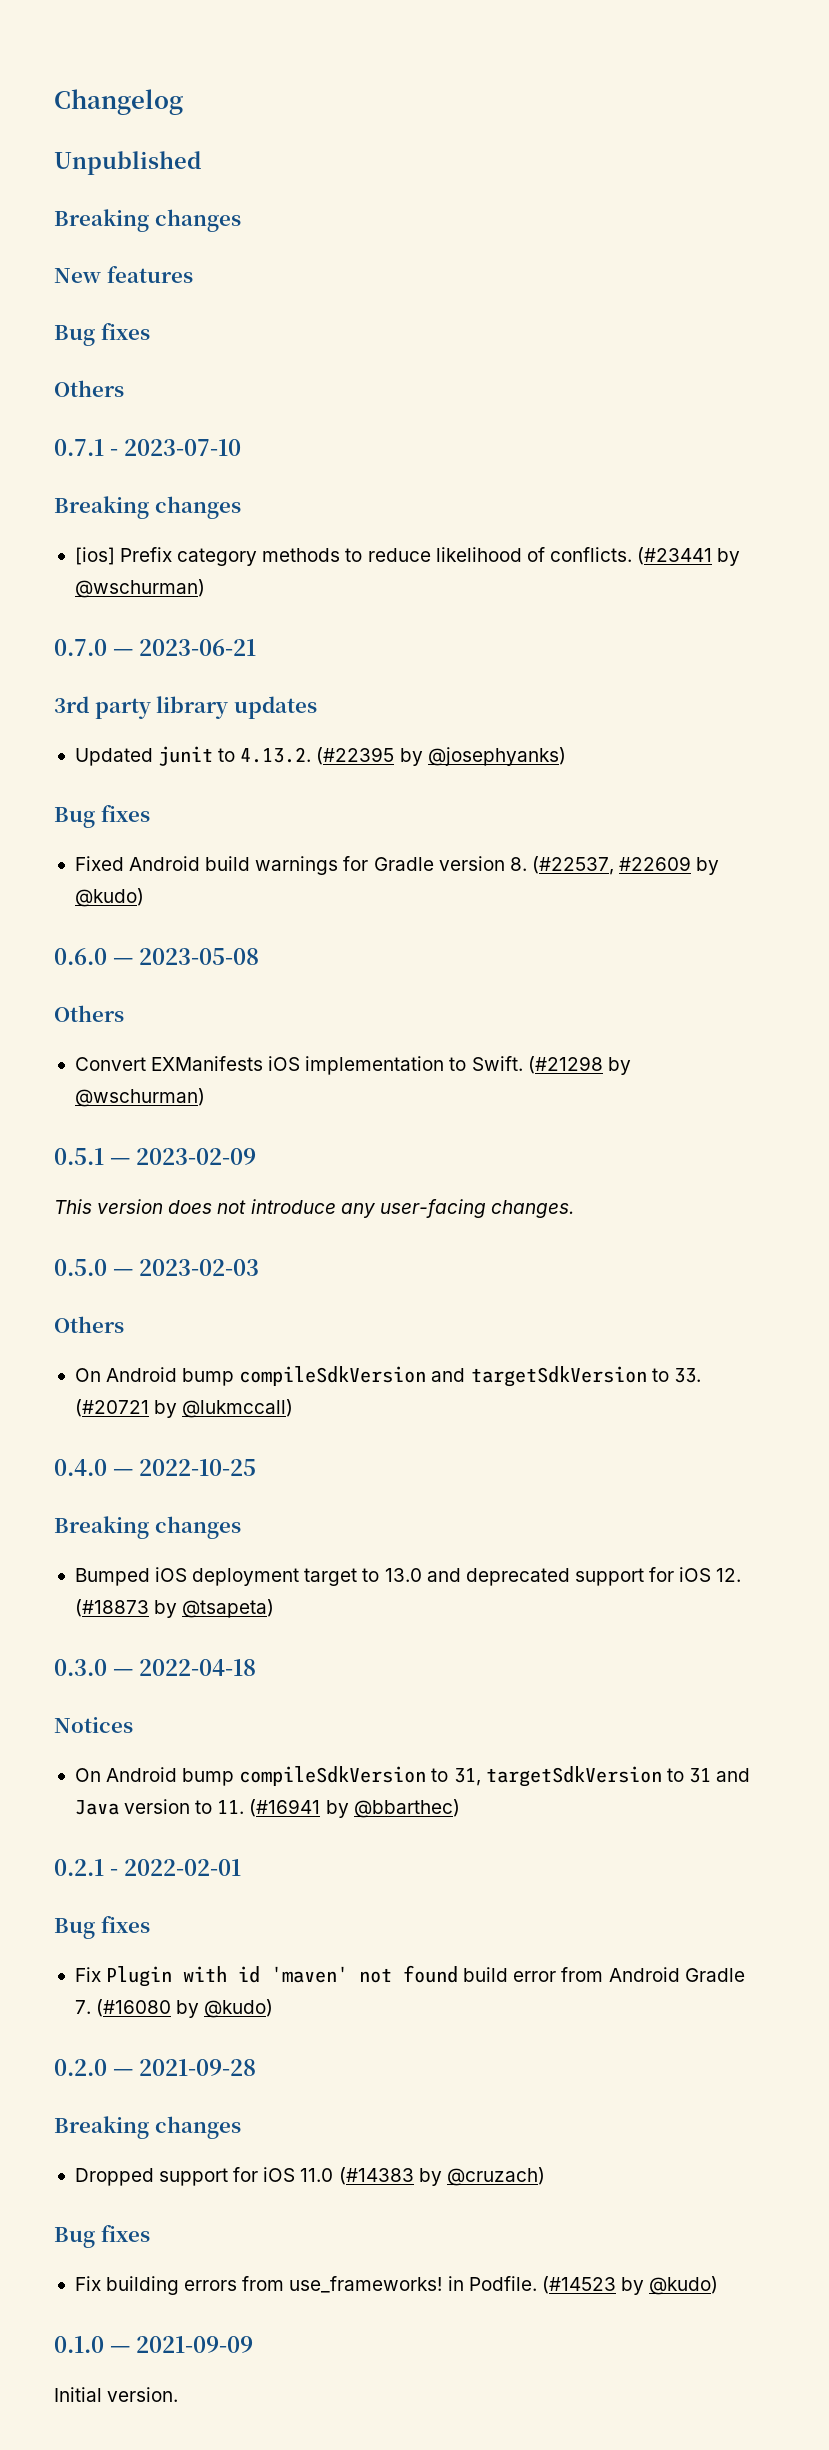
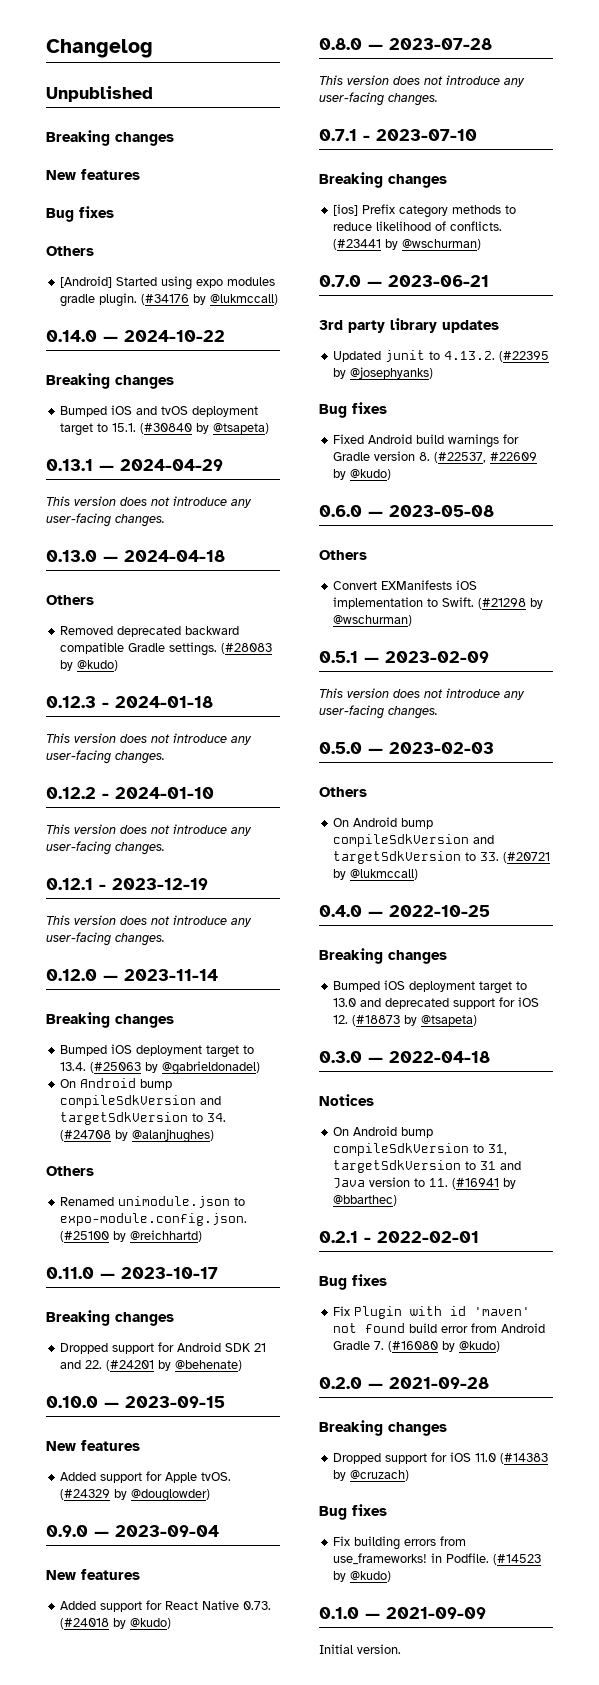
+ [Android] Started using expo modules gradle plugin. (#34176 by @lukmccall)
+ 0.14.0 — 2024-10-22
+ Breaking changes
+ Bumped iOS and tvOS deployment target to 15.1. (#30840 by @tsapeta)
+ 0.13.1 — 2024-04-29
+ This version does not introduce any user-facing changes.
+ 0.13.0 — 2024-04-18
+ Others
+ Removed deprecated backward compatible Gradle settings. (#28083 by @kudo)
+ 0.12.3 - 2024-01-18
+ This version does not introduce any user-facing changes.
+ 0.12.2 - 2024-01-10
+ This version does not introduce any user-facing changes.
+ 0.12.1 - 2023-12-19
+ This version does not introduce any user-facing changes.
+ 0.12.0 — 2023-11-14
+ Breaking changes
+ Bumped iOS deployment target to 13.4. (#25063 by @gabrieldonadel)
+ On Android bump compileSdkVersion and targetSdkVersion to 34. (#24708 by @alanjhughes)
+ Others
+ Renamed unimodule.json to expo-module.config.json. (#25100 by @reichhartd)
+ 0.11.0 — 2023-10-17
+ Breaking changes
+ Dropped support for Android SDK 21 and 22. (#24201 by @behenate)
+ 0.10.0 — 2023-09-15
+ New features
+ Added support for Apple tvOS. (#24329 by @douglowder)
+ 0.9.0 — 2023-09-04
+ New features
+ Added support for React Native 0.73. (#24018 by @kudo)
+ 0.8.0 — 2023-07-28
+ This version does not introduce any user-facing changes.

